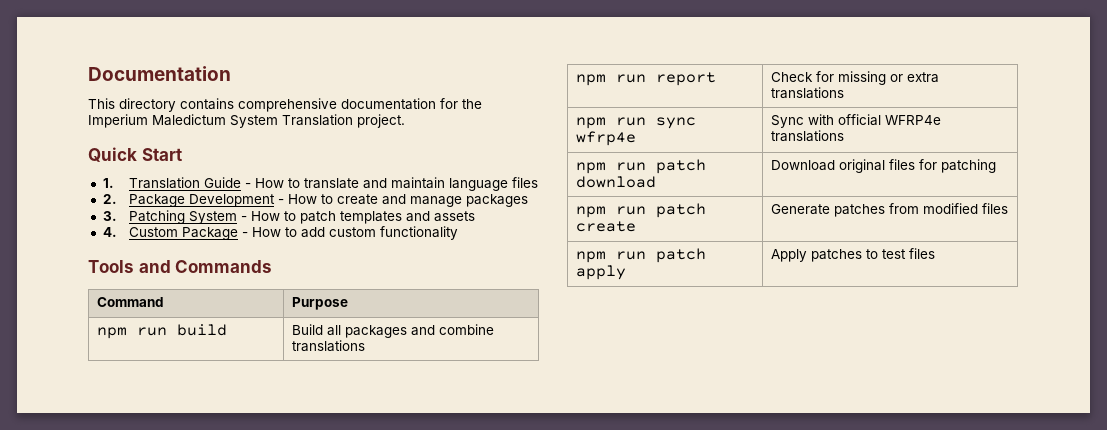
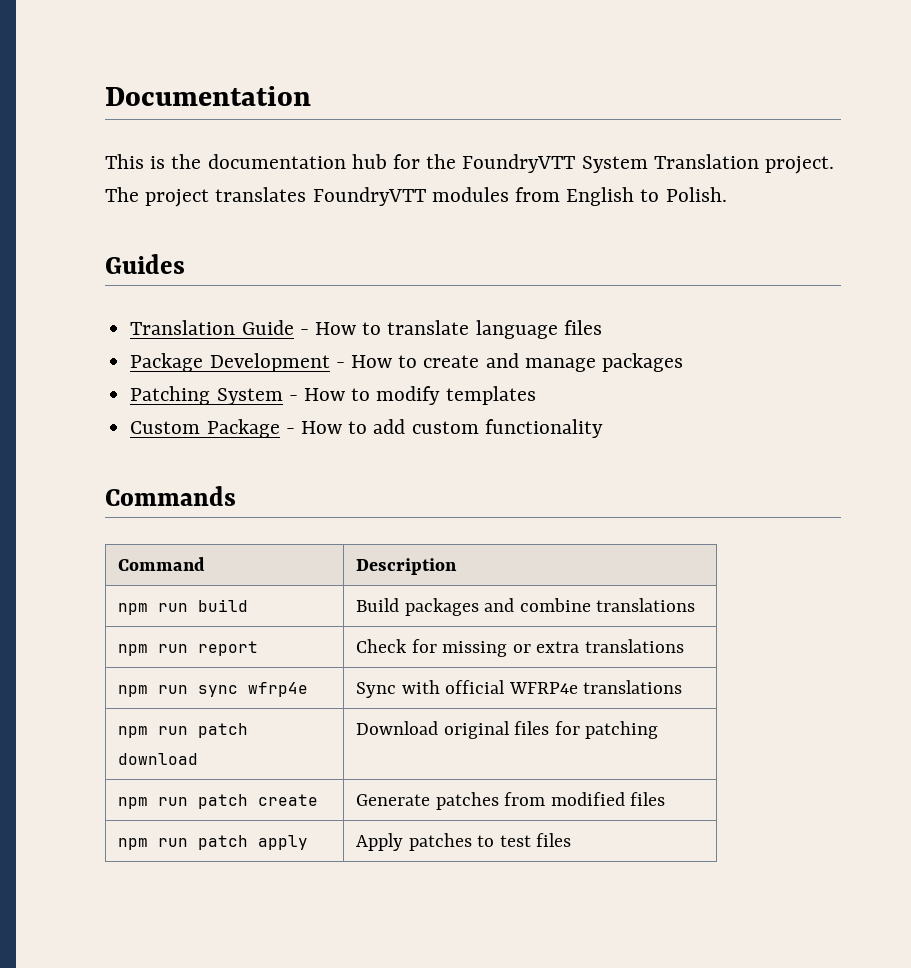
- This directory contains comprehensive documentation for the Imperium Maledictum System Translation project.
- Quick Start
- 1. Translation Guide - How to translate and maintain language files
+ This is the documentation hub for the FoundryVTT System Translation project. The project translates FoundryVTT modules from English to Polish.
+ Guides
+ Translation Guide - How to translate language files
- 2. Package Development - How to create and manage packages
+ Package Development - How to create and manage packages
- 3. Patching System - How to patch templates and assets
- 4. Custom Package - How to add custom functionality
+ Patching System - How to modify templates
+ Custom Package - How to add custom functionality
- Tools and Commands
+ Commands
- Command | Purpose
+ Command | Description
- npm run build | Build all packages and combine translations
+ npm run build | Build packages and combine translations

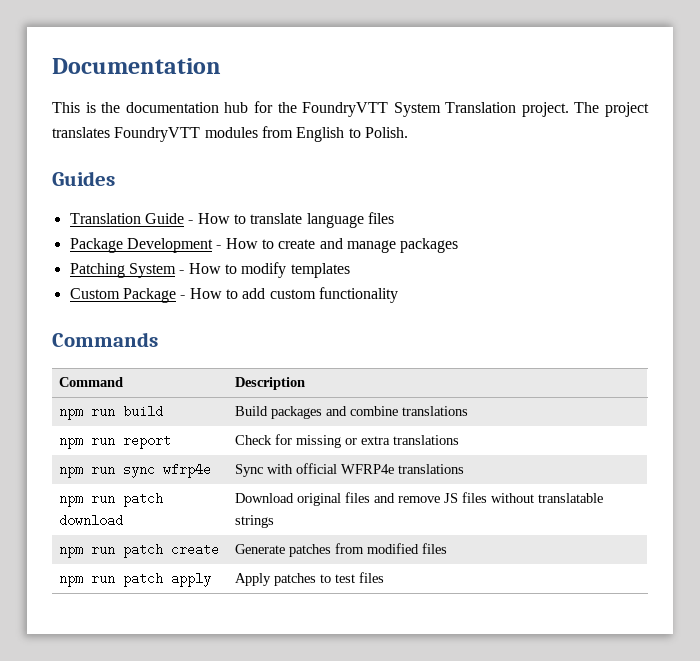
- npm run patch download | Download original files for patching
+ npm run patch download | Download original files and remove JS files without translatable strings

